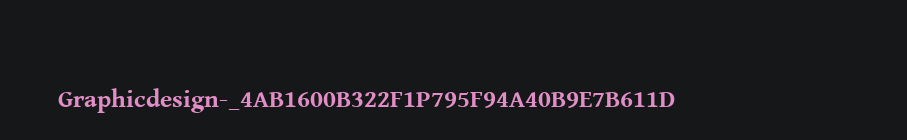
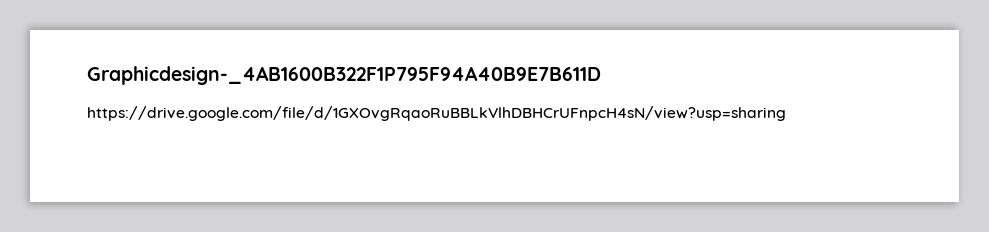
+ https://drive.google.com/file/d/1GXOvgRqaoRuBBLkVlhDBHCrUFnpcH4sN/view?usp=sharing

